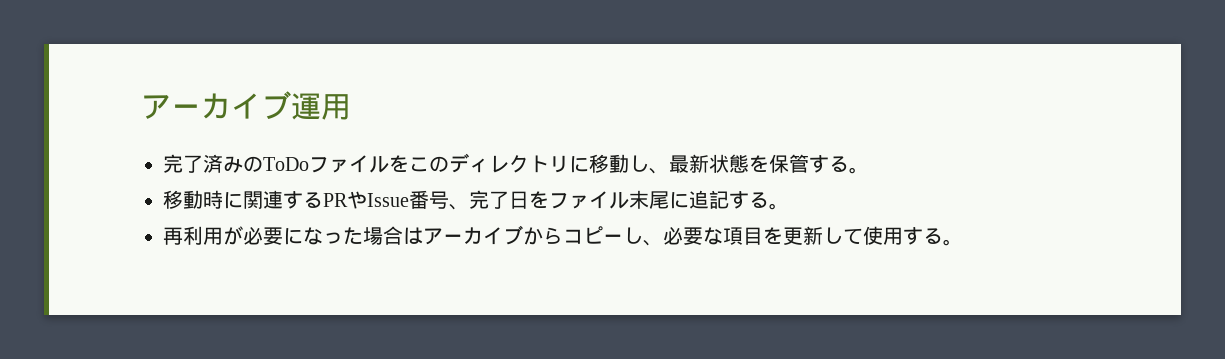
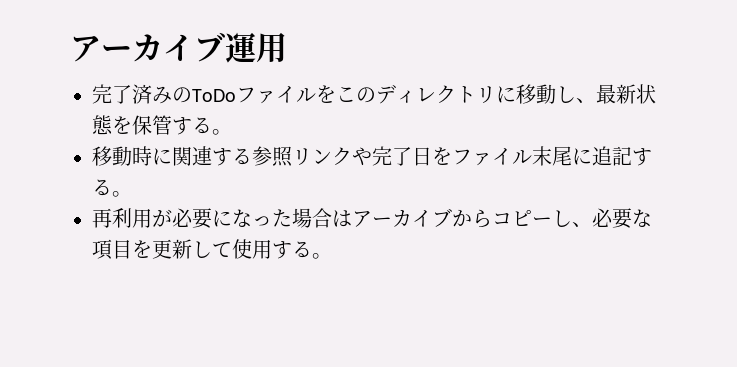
- 移動時に関連するPRやIssue番号、完了日をファイル末尾に追記する。
+ 移動時に関連する参照リンクや完了日をファイル末尾に追記する。

